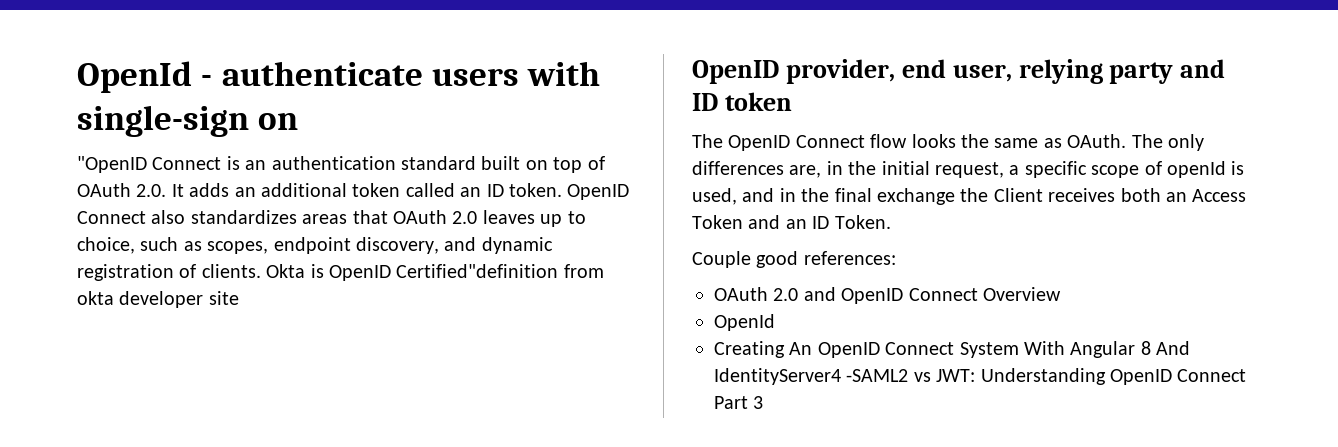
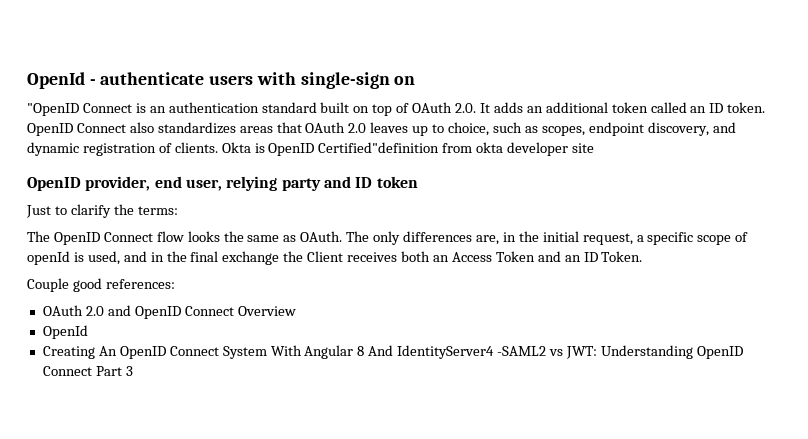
+ Just to clarify the terms:

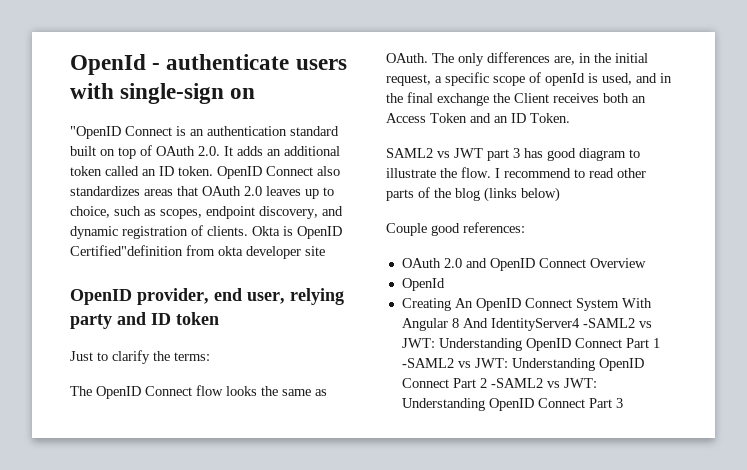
+ SAML2 vs JWT part 3 has good diagram to illustrate the flow. I recommend to read other parts of the blog (links below)
- Creating An OpenID Connect System With Angular 8 And IdentityServer4 -SAML2 vs JWT: Understanding OpenID Connect Part 3
+ Creating An OpenID Connect System With Angular 8 And IdentityServer4 -SAML2 vs JWT: Understanding OpenID Connect Part 1 -SAML2 vs JWT: Understanding OpenID Connect Part 2 -SAML2 vs JWT: Understanding OpenID Connect Part 3

